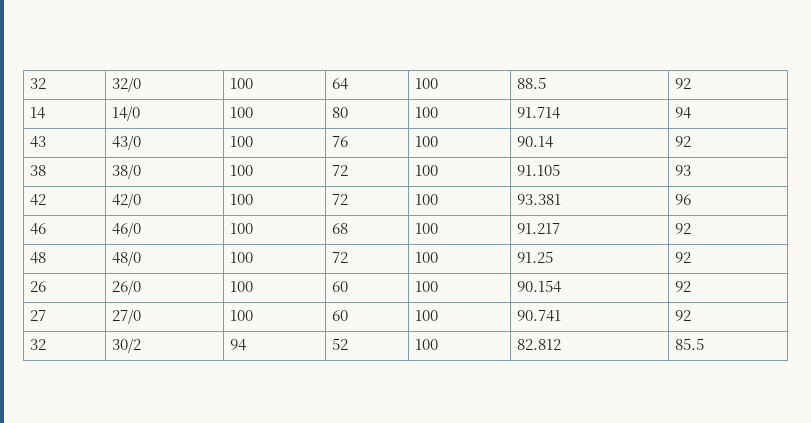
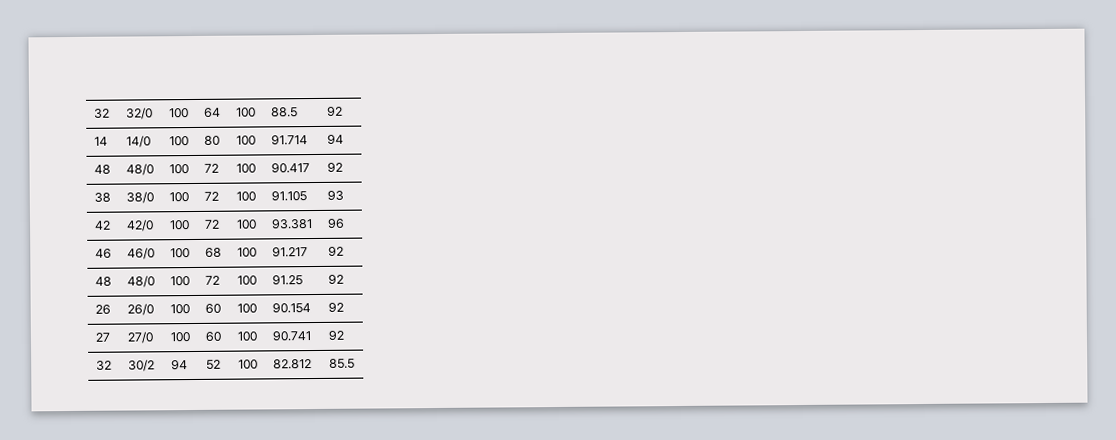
- 43 | 43/0 | 100 | 76 | 100 | 90.14 | 92
+ 48 | 48/0 | 100 | 72 | 100 | 90.417 | 92

